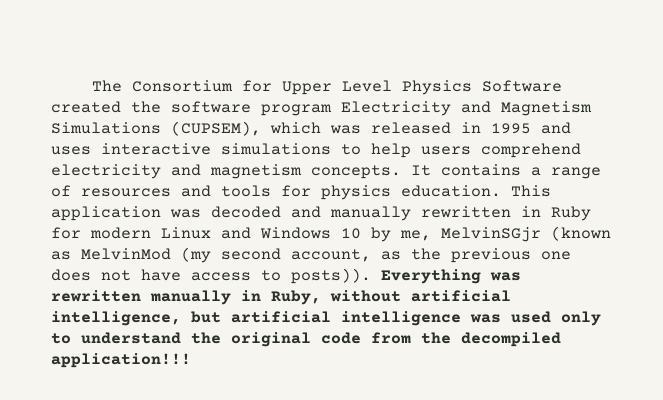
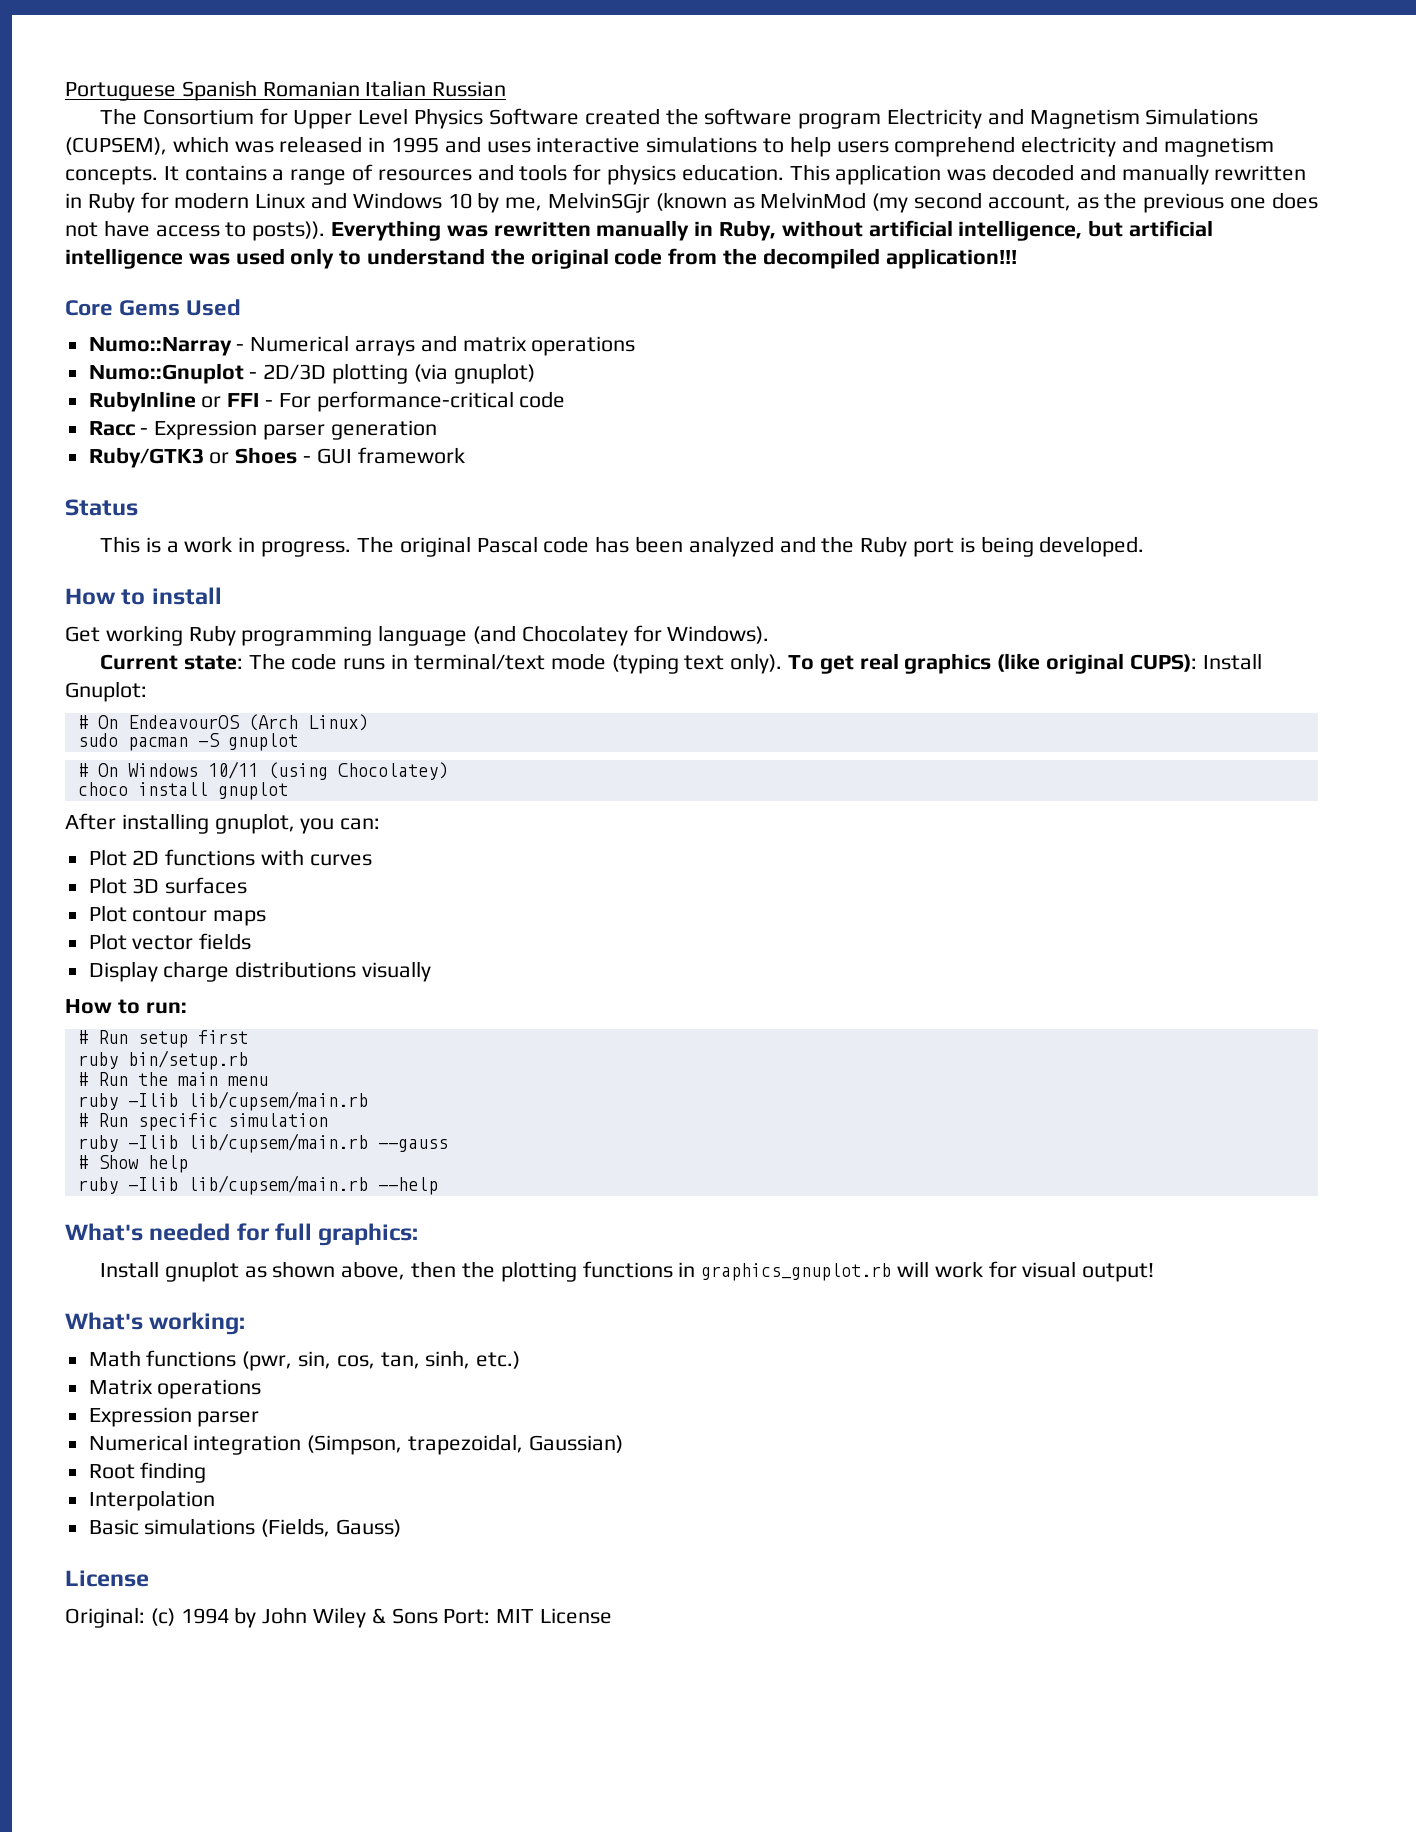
+ Portuguese Spanish Romanian Italian Russian
+ Core Gems Used
+ Numo::Narray - Numerical arrays and matrix operations
+ Numo::Gnuplot - 2D/3D plotting (via gnuplot)
+ RubyInline or FFI - For performance-critical code
+ Racc - Expression parser generation
+ Ruby/GTK3 or Shoes - GUI framework
+ Status
+ This is a work in progress. The original Pascal code has been analyzed and the Ruby port is being developed.
+ How to install
+ Get working Ruby programming language (and Chocolatey for Windows).
+ Current state: The code runs in terminal/text mode (typing text only). To get real graphics (like original CUPS): Install Gnuplot:
+ # On EndeavourOS (Arch Linux)
+ sudo pacman -S gnuplot
+ # On Windows 10/11 (using Chocolatey)
+ choco install gnuplot
+ After installing gnuplot, you can:
+ Plot 2D functions with curves
+ Plot 3D surfaces
+ Plot contour maps
+ Plot vector fields
+ Display charge distributions visually
+ How to run:
+ # Run setup first
+ ruby bin/setup.rb
+ # Run the main menu
+ ruby -Ilib lib/cupsem/main.rb
+ # Run specific simulation
+ ruby -Ilib lib/cupsem/main.rb --gauss
+ # Show help
+ ruby -Ilib lib/cupsem/main.rb --help
+ What's needed for full graphics:
+ Install gnuplot as shown above, then the plotting functions in graphics_gnuplot.rb will work for visual output!
+ What's working:
+ Math functions (pwr, sin, cos, tan, sinh, etc.)
+ Matrix operations
+ Expression parser
+ Numerical integration (Simpson, trapezoidal, Gaussian)
+ Root finding
+ Interpolation
+ Basic simulations (Fields, Gauss)
+ License
+ Original: (c) 1994 by John Wiley & Sons Port: MIT License

